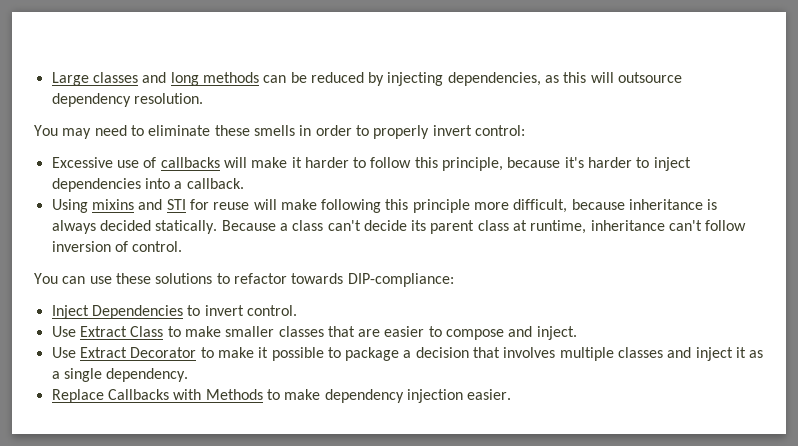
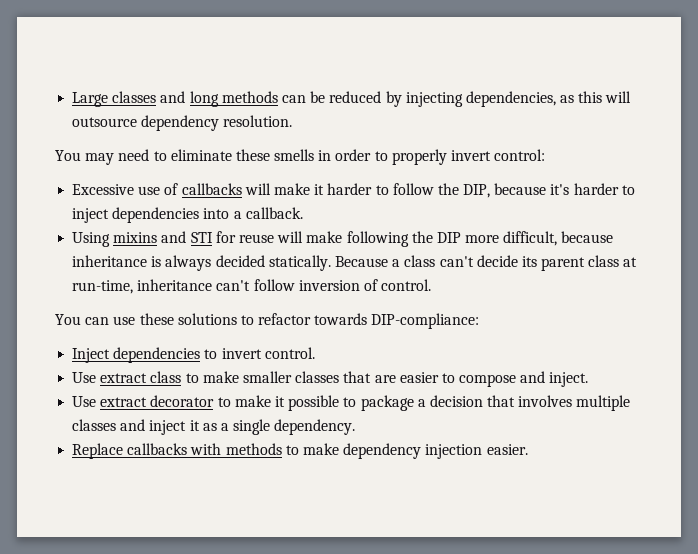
- Excessive use of callbacks will make it harder to follow this principle, because it's harder to inject dependencies into a callback.
+ Excessive use of callbacks will make it harder to follow the DIP, because it's harder to inject dependencies into a callback.
- Using mixins and STI for reuse will make following this principle more difficult, because inheritance is always decided statically.
+ Using mixins and STI for reuse will make following the DIP more difficult, because inheritance is always decided statically.
- Because a class can't decide its parent class at runtime, inheritance can't follow inversion of control.
+ Because a class can't decide its parent class at run-time, inheritance can't follow inversion of control.
- Inject Dependencies to invert control.
+ Inject dependencies to invert control.
- Use Extract Class to make smaller classes that are easier to compose and inject.
+ Use extract class to make smaller classes that are easier to compose and inject.
- Use Extract Decorator to make it possible to package a decision that involves multiple classes and inject it as a single dependency.
+ Use extract decorator to make it possible to package a decision that involves multiple classes and inject it as a single dependency.
- Replace Callbacks with Methods to make dependency injection easier.
+ Replace callbacks with methods to make dependency injection easier.

